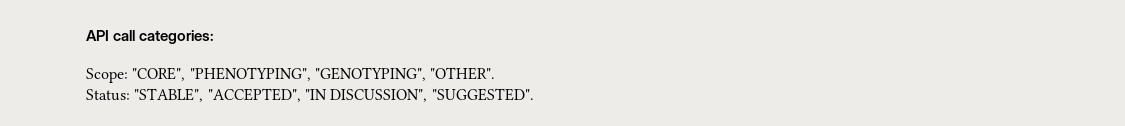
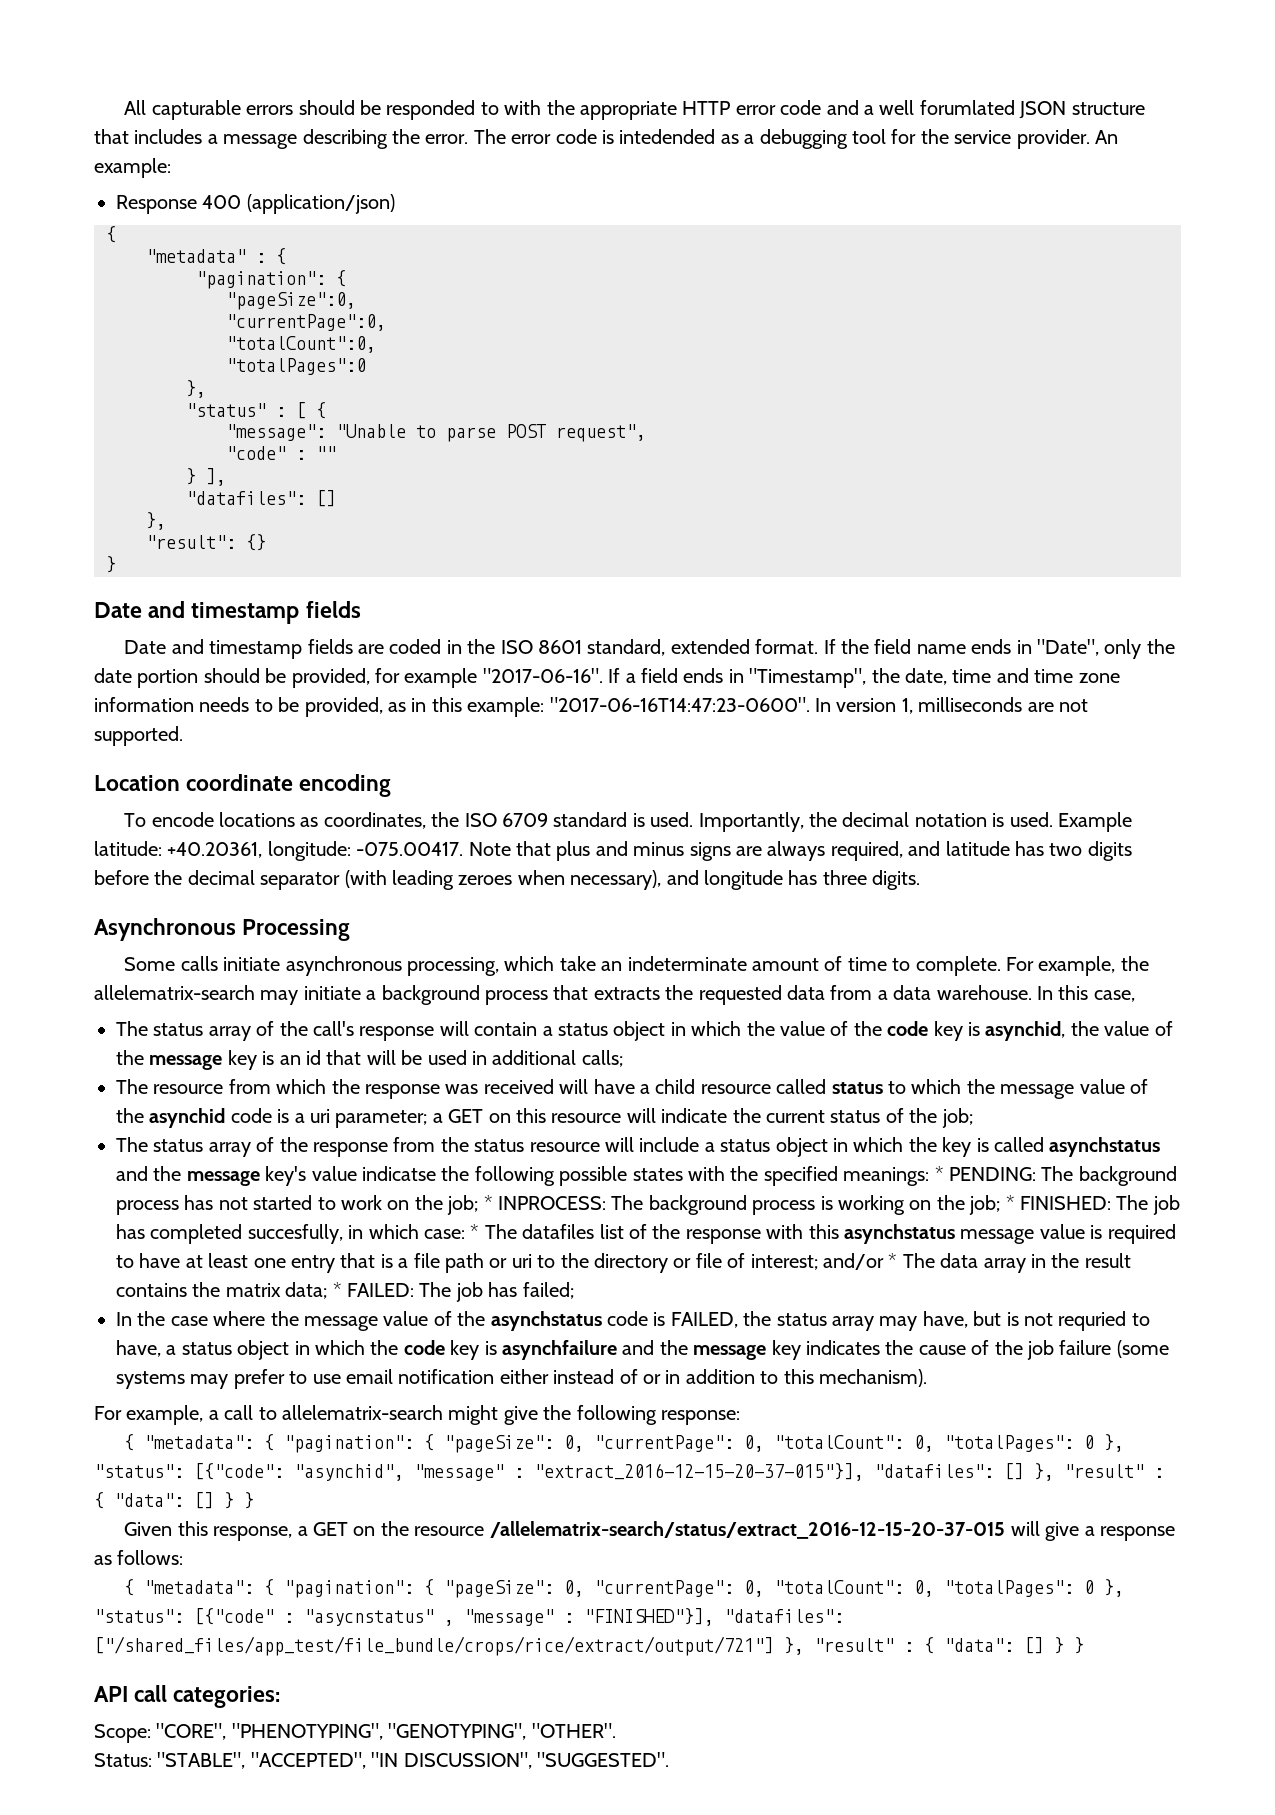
+ All capturable errors should be responded to with the appropriate HTTP error code and a well forumlated JSON structure that includes a message describing the error. The error code is intedended as a debugging tool for the service provider. An example:
+ Response 400 (application/json)
+ {
+ "metadata" : {
+ "pagination": {
+ "pageSize":0,
+ "currentPage":0,
+ "totalCount":0,
+ "totalPages":0
+ },
+ "status" : [ {
+ "message": "Unable to parse POST request",
+ "code" : ""
+ } ],
+ "datafiles": []
+ },
+ "result": {}
+ }
+ Date and timestamp fields
+ Date and timestamp fields are coded in the ISO 8601 standard, extended format. If the field name ends in "Date", only the date portion should be provided, for example "2017-06-16". If a field ends in "Timestamp", the date, time and time zone information needs to be provided, as in this example: "2017-06-16T14:47:23-0600". In version 1, milliseconds are not supported.
+ Location coordinate encoding
+ To encode locations as coordinates, the ISO 6709 standard is used. Importantly, the decimal notation is used. Example latitude: +40.20361, longitude: -075.00417. Note that plus and minus signs are always required, and latitude has two digits before the decimal separator (with leading zeroes when necessary), and longitude has three digits.
+ Asynchronous Processing
+ Some calls initiate asynchronous processing, which take an indeterminate amount of time to complete. For example, the allelematrix-search may initiate a background process that extracts the requested data from a data warehouse. In this case,
+ The status array of the call's response will contain a status object in which the value of the code key is asynchid, the value of the message key is an id that will be used in additional calls;
+ The resource from which the response was received will have a child resource called status to which the message value of the asynchid code is a uri parameter; a GET on this resource will indicate the current status of the job;
+ The status array of the response from the status resource will include a status object in which the key is called asynchstatus and the message key's value indicatse the following possible states with the specified meanings: * PENDING: The background process has not started to work on the job; * INPROCESS: The background process is working on the job; * FINISHED: The job has completed succesfully, in which case: * The datafiles list of the response with this asynchstatus message value is required to have at least one entry that is a file path or uri to the directory or file of interest; and/or * The data array in the result contains the matrix data; * FAILED: The job has failed;
+ In the case where the message value of the asynchstatus code is FAILED, the status array may have, but is not requried to have, a status object in which the code key is asynchfailure and the message key indicates the cause of the job failure (some systems may prefer to use email notification either instead of or in addition to this mechanism).
+ For example, a call to allelematrix-search might give the following response:
+ { "metadata": { "pagination": { "pageSize": 0, "currentPage": 0, "totalCount": 0, "totalPages": 0 }, "status": [{"code": "asynchid", "message" : "extract_2016-12-15-20-37-015"}], "datafiles": [] }, "result" : { "data": [] } }
+ Given this response, a GET on the resource /allelematrix-search/status/extract_2016-12-15-20-37-015 will give a response as follows:
+ { "metadata": { "pagination": { "pageSize": 0, "currentPage": 0, "totalCount": 0, "totalPages": 0 }, "status": [{"code" : "asycnstatus" , "message" : "FINISHED"}], "datafiles": ["/shared_files/app_test/file_bundle/crops/rice/extract/output/721"] }, "result" : { "data": [] } }

